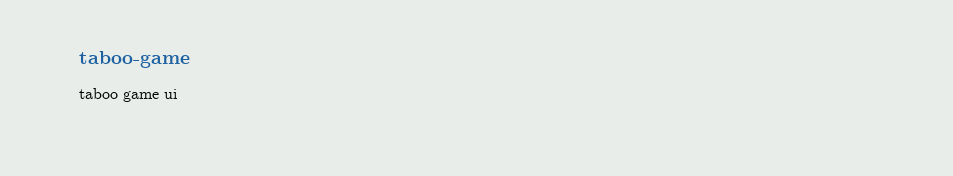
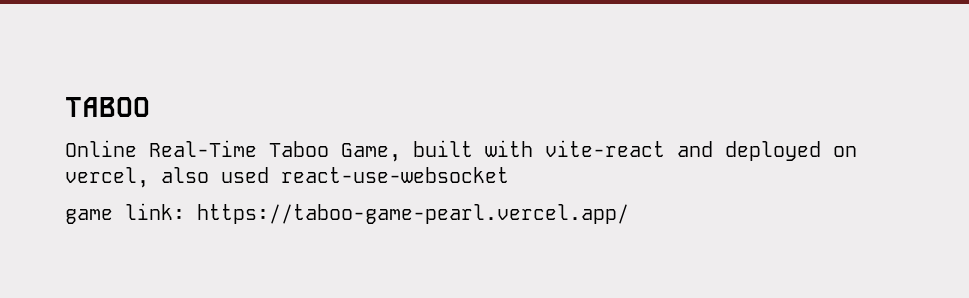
- taboo-game
- taboo game ui
+ TABOO
+ Online Real-Time Taboo Game, built with vite-react and deployed on vercel, also used react-use-websocket
+ game link: https://taboo-game-pearl.vercel.app/

